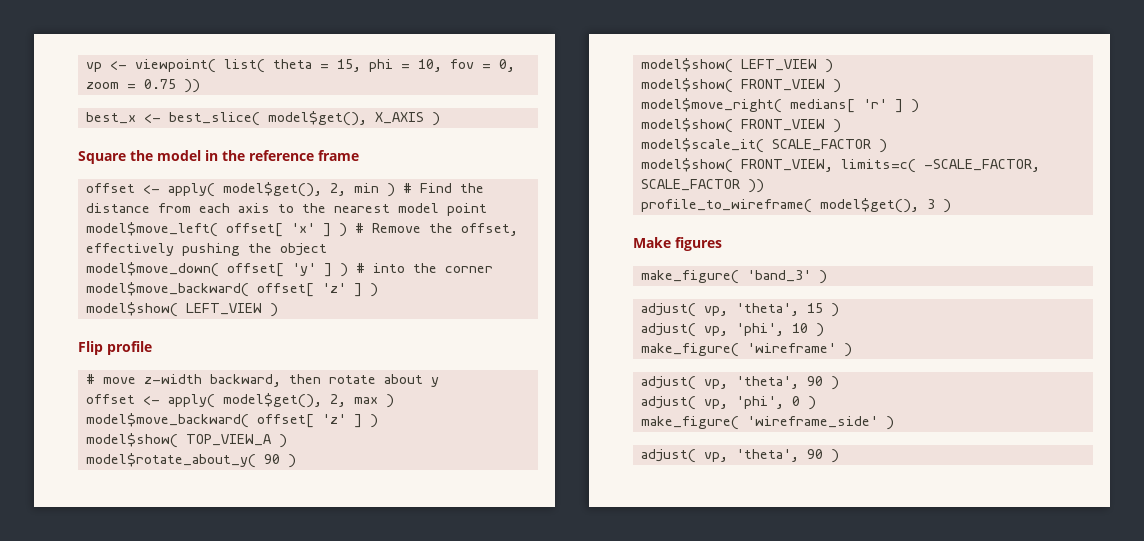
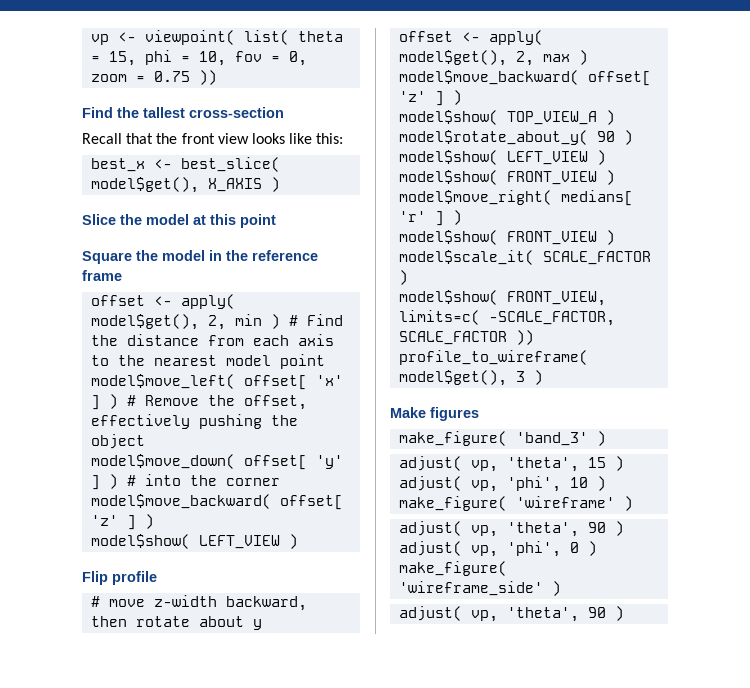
+ Find the tallest cross-section
+ Recall that the front view looks like this:
+ Slice the model at this point

